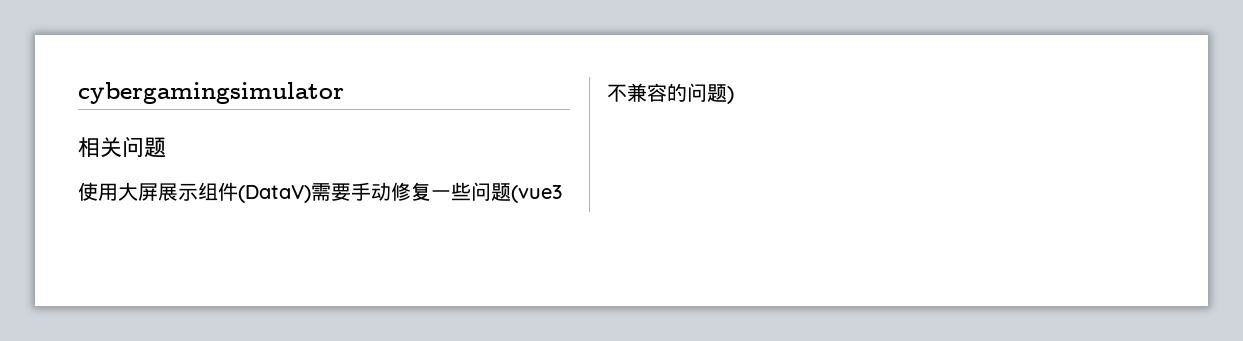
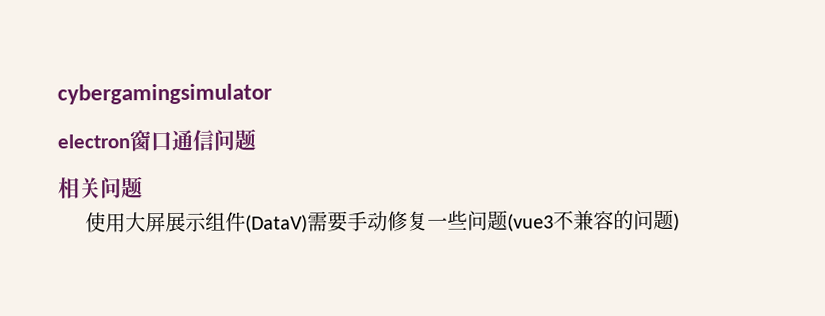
+ electron窗口通信问题

